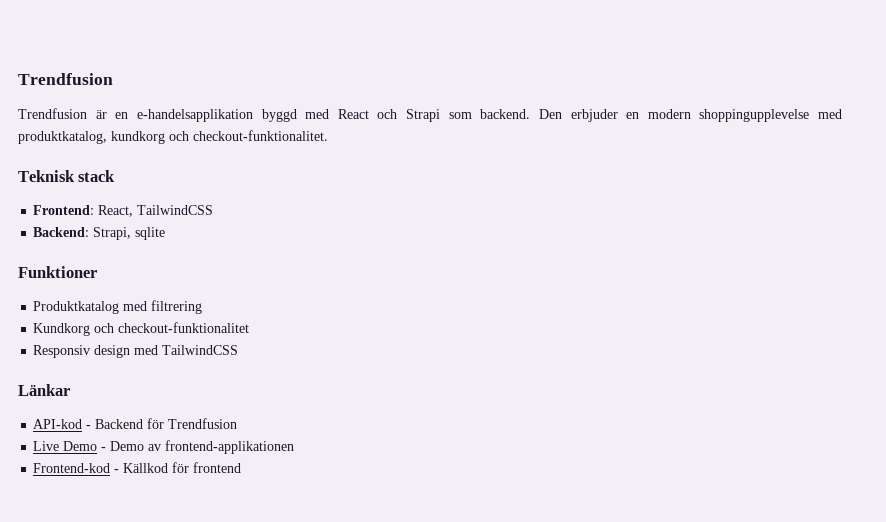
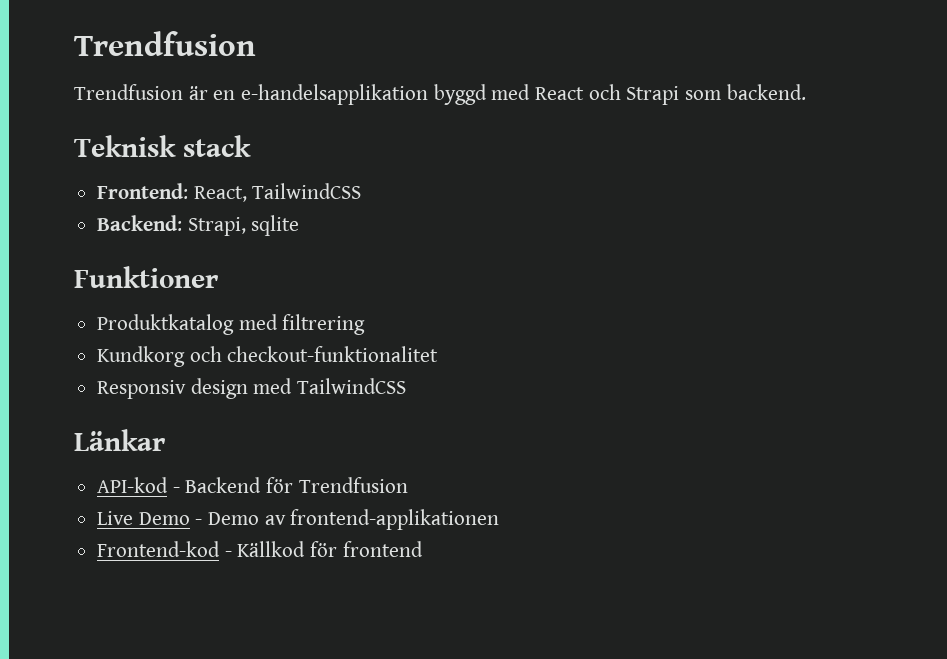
- Den erbjuder en modern shoppingupplevelse med produktkatalog, kundkorg och checkout-funktionalitet.

